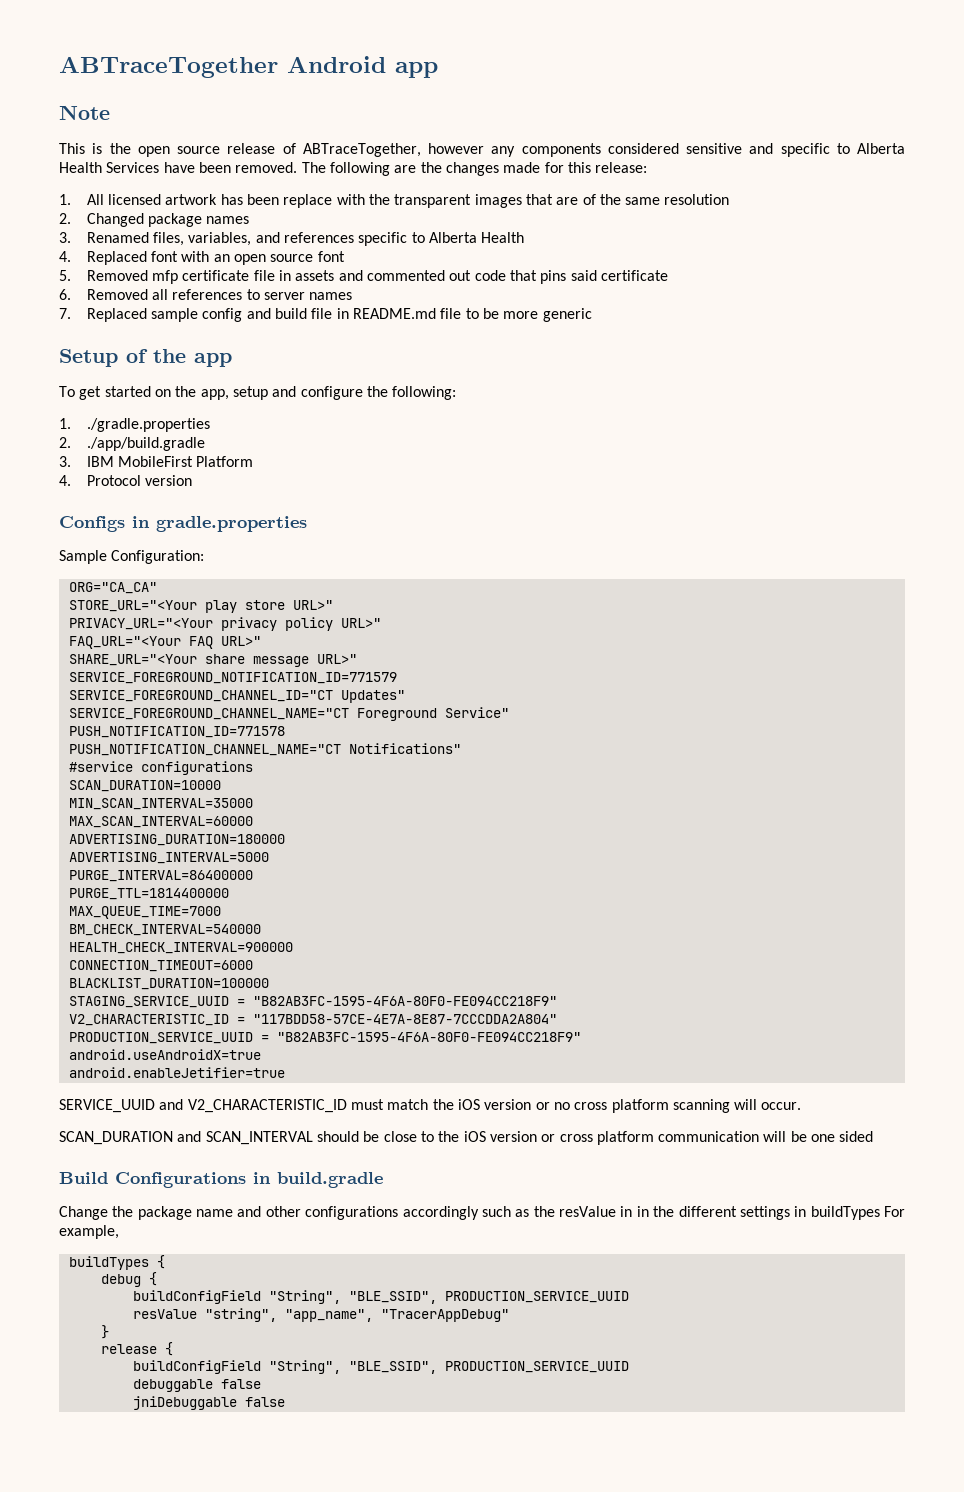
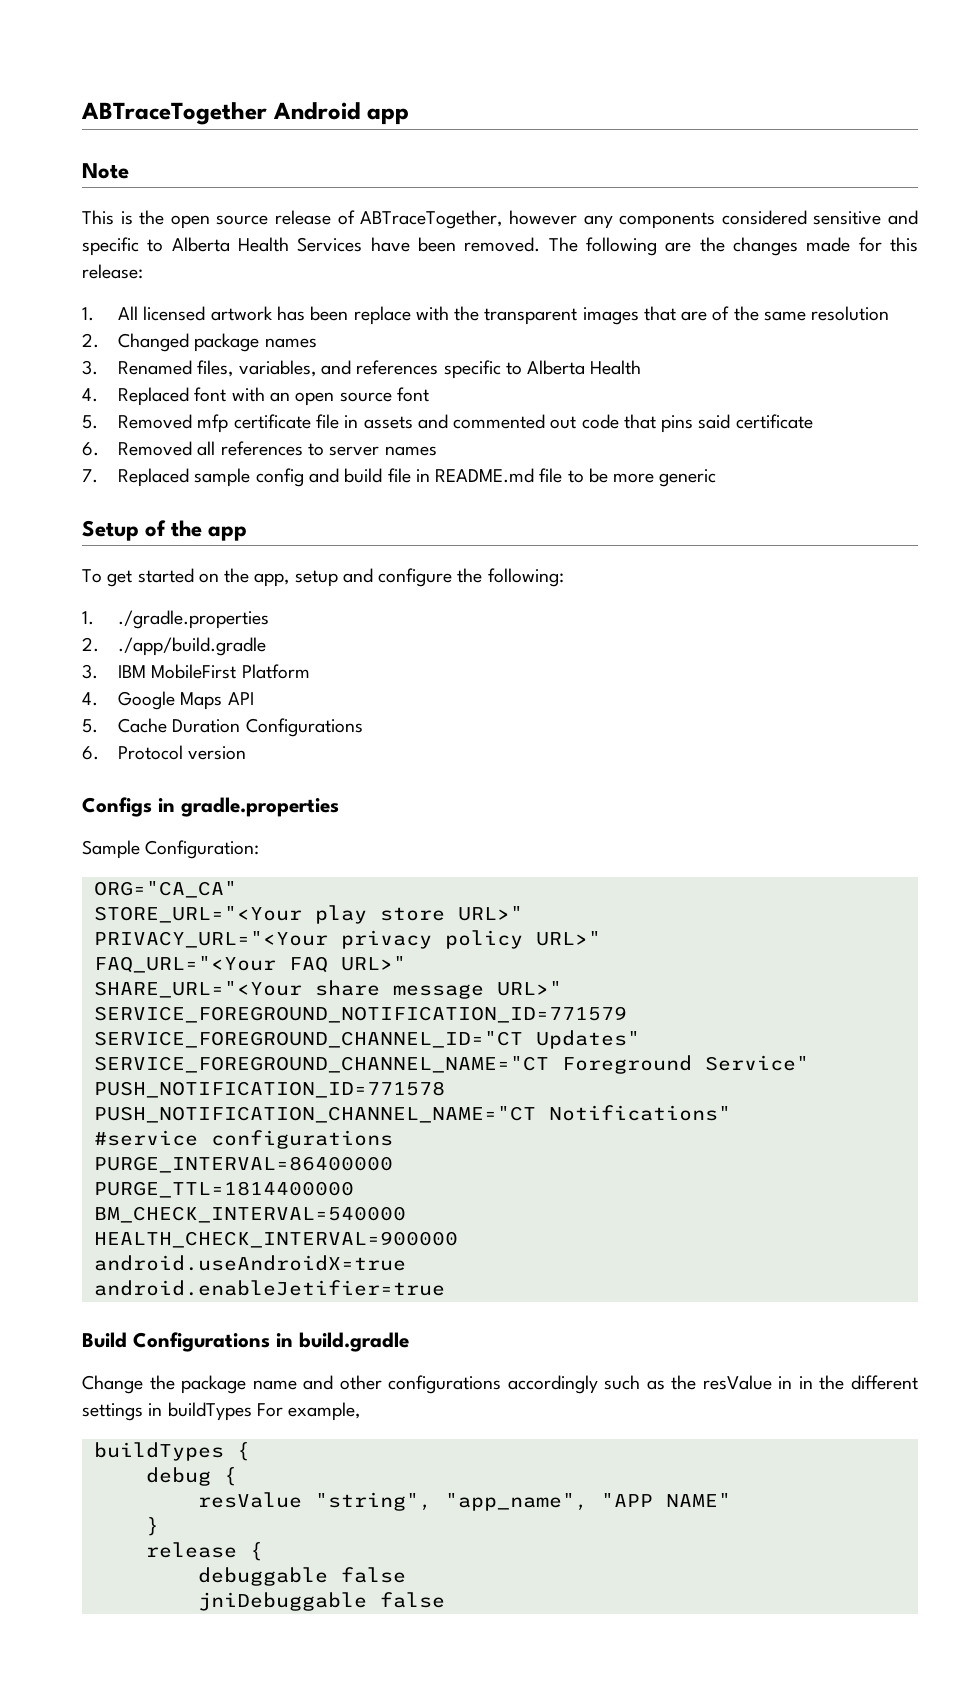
- 4. Protocol version
+ 4. Google Maps API
+ 5. Cache Duration Configurations
+ 6. Protocol version
- SCAN_DURATION=10000
- MIN_SCAN_INTERVAL=35000
- MAX_SCAN_INTERVAL=60000
- ADVERTISING_DURATION=180000
- ADVERTISING_INTERVAL=5000
- MAX_QUEUE_TIME=7000
- CONNECTION_TIMEOUT=6000
- BLACKLIST_DURATION=100000
- STAGING_SERVICE_UUID = "B82AB3FC-1595-4F6A-80F0-FE094CC218F9"
- V2_CHARACTERISTIC_ID = "117BDD58-57CE-4E7A-8E87-7CCCDDA2A804"
- PRODUCTION_SERVICE_UUID = "B82AB3FC-1595-4F6A-80F0-FE094CC218F9"
  android.useAndroidX=true
  android.enableJetifier=true
- SERVICE_UUID and V2_CHARACTERISTIC_ID must match the iOS version or no cross platform scanning will occur.
- SCAN_DURATION and SCAN_INTERVAL should be close to the iOS version or cross platform communication will be one sided
  debug {
- buildConfigField "String", "BLE_SSID", PRODUCTION_SERVICE_UUID
- resValue "string", "app_name", "TracerAppDebug"
+ resValue "string", "app_name", "APP NAME"
  release {
- buildConfigField "String", "BLE_SSID", PRODUCTION_SERVICE_UUID

